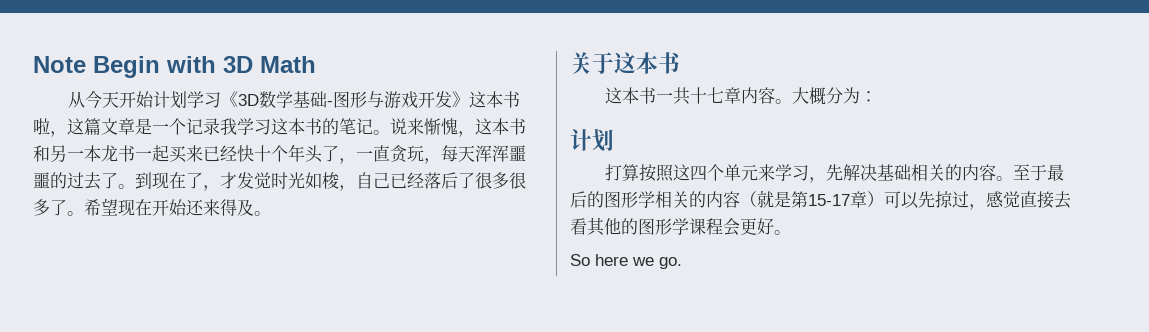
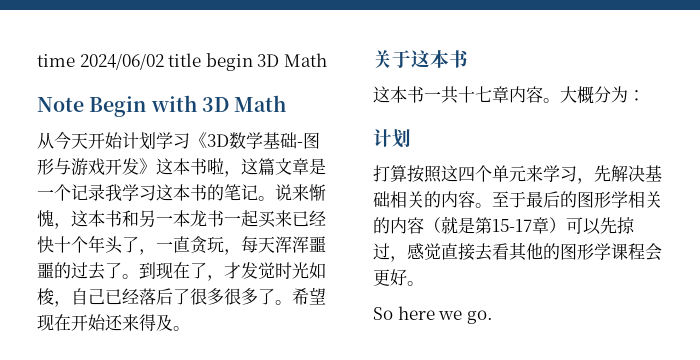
+ time 2024/06/02 title begin 3D Math

